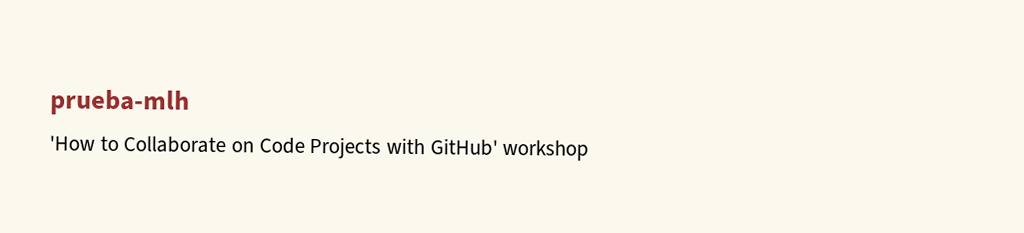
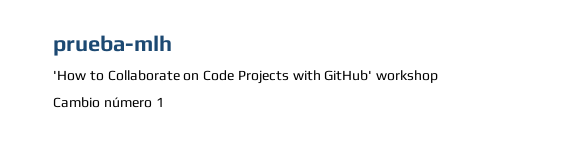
+ Cambio número 1

